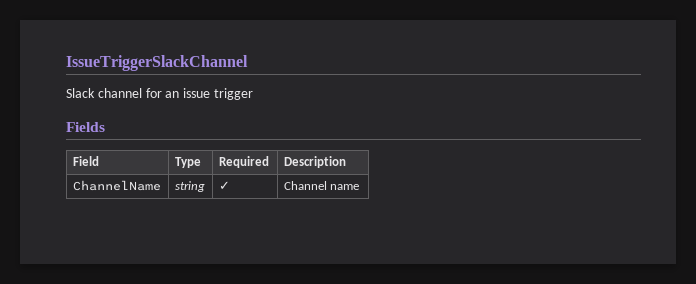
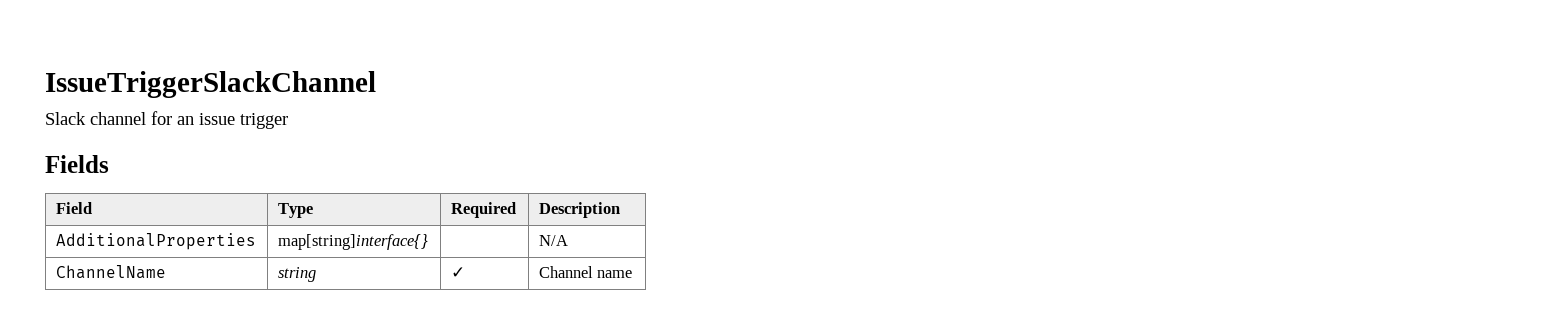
+ AdditionalProperties | map[string]interface{} | | N/A

